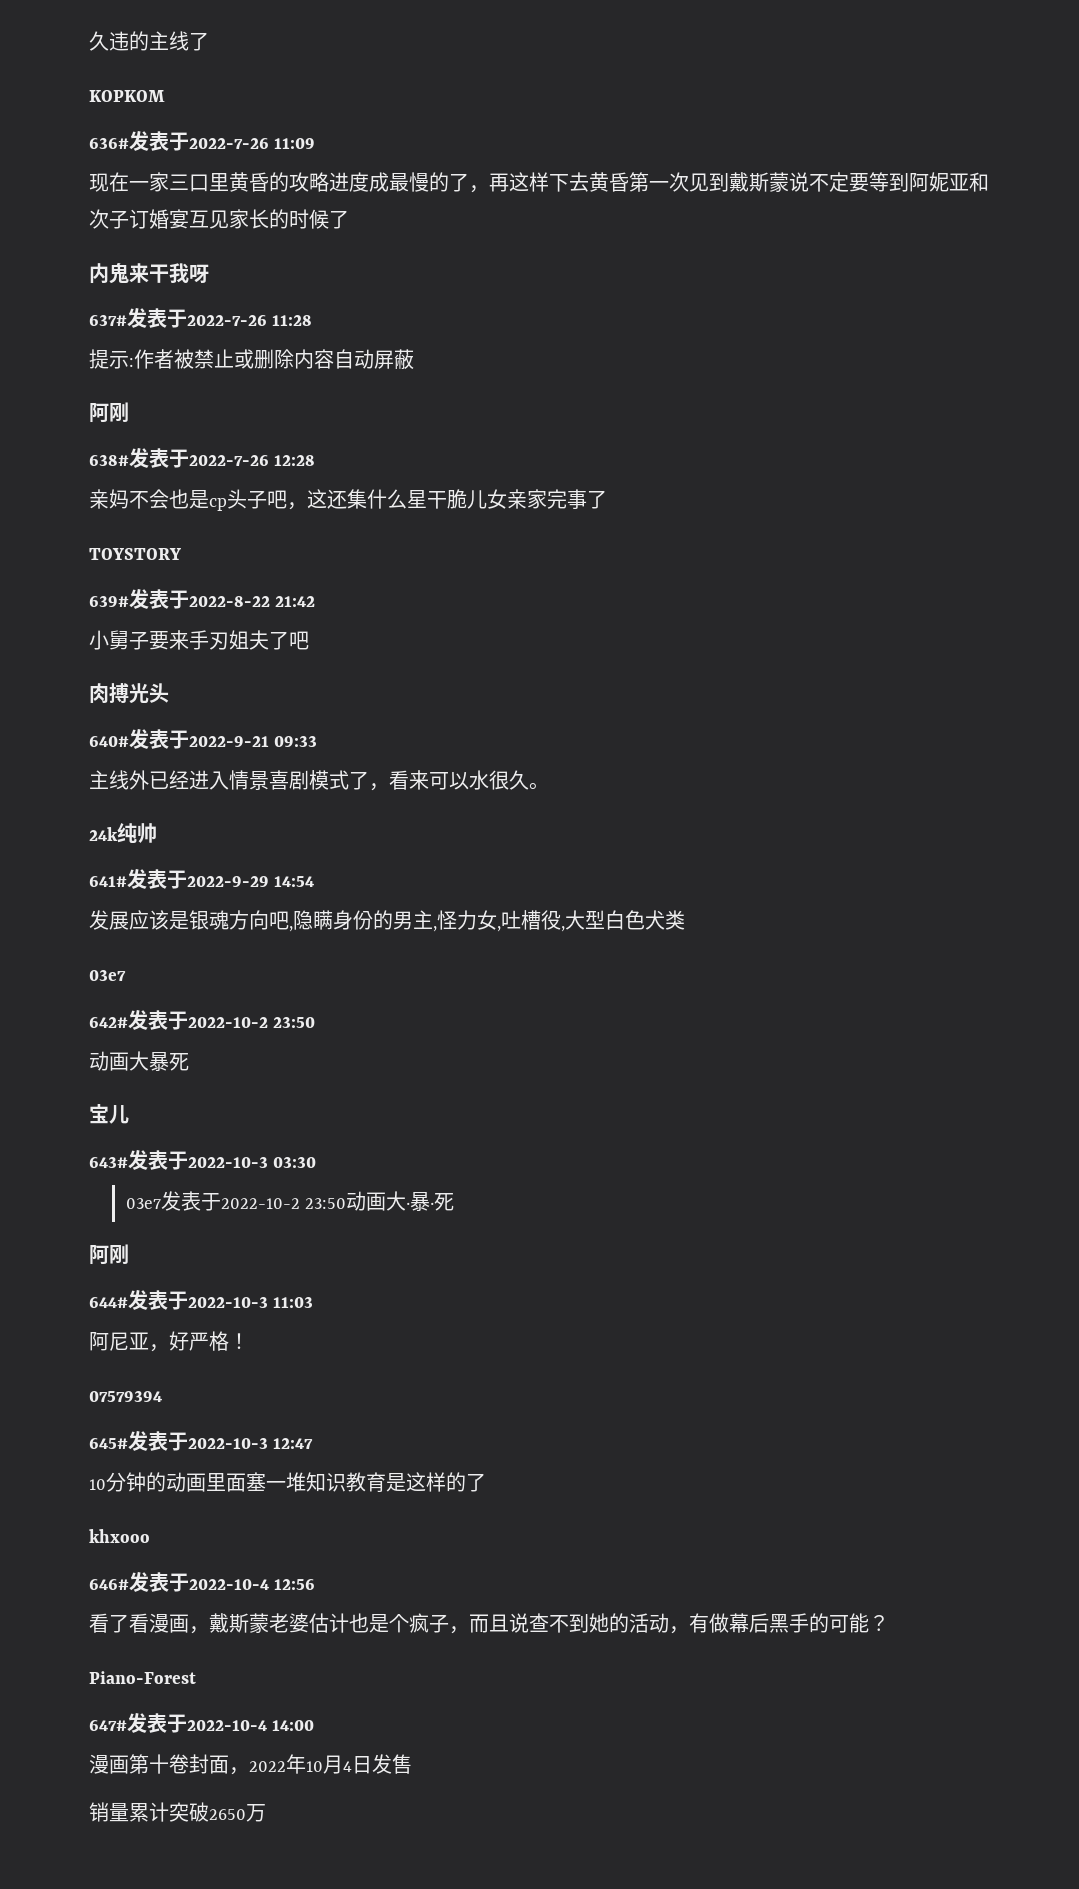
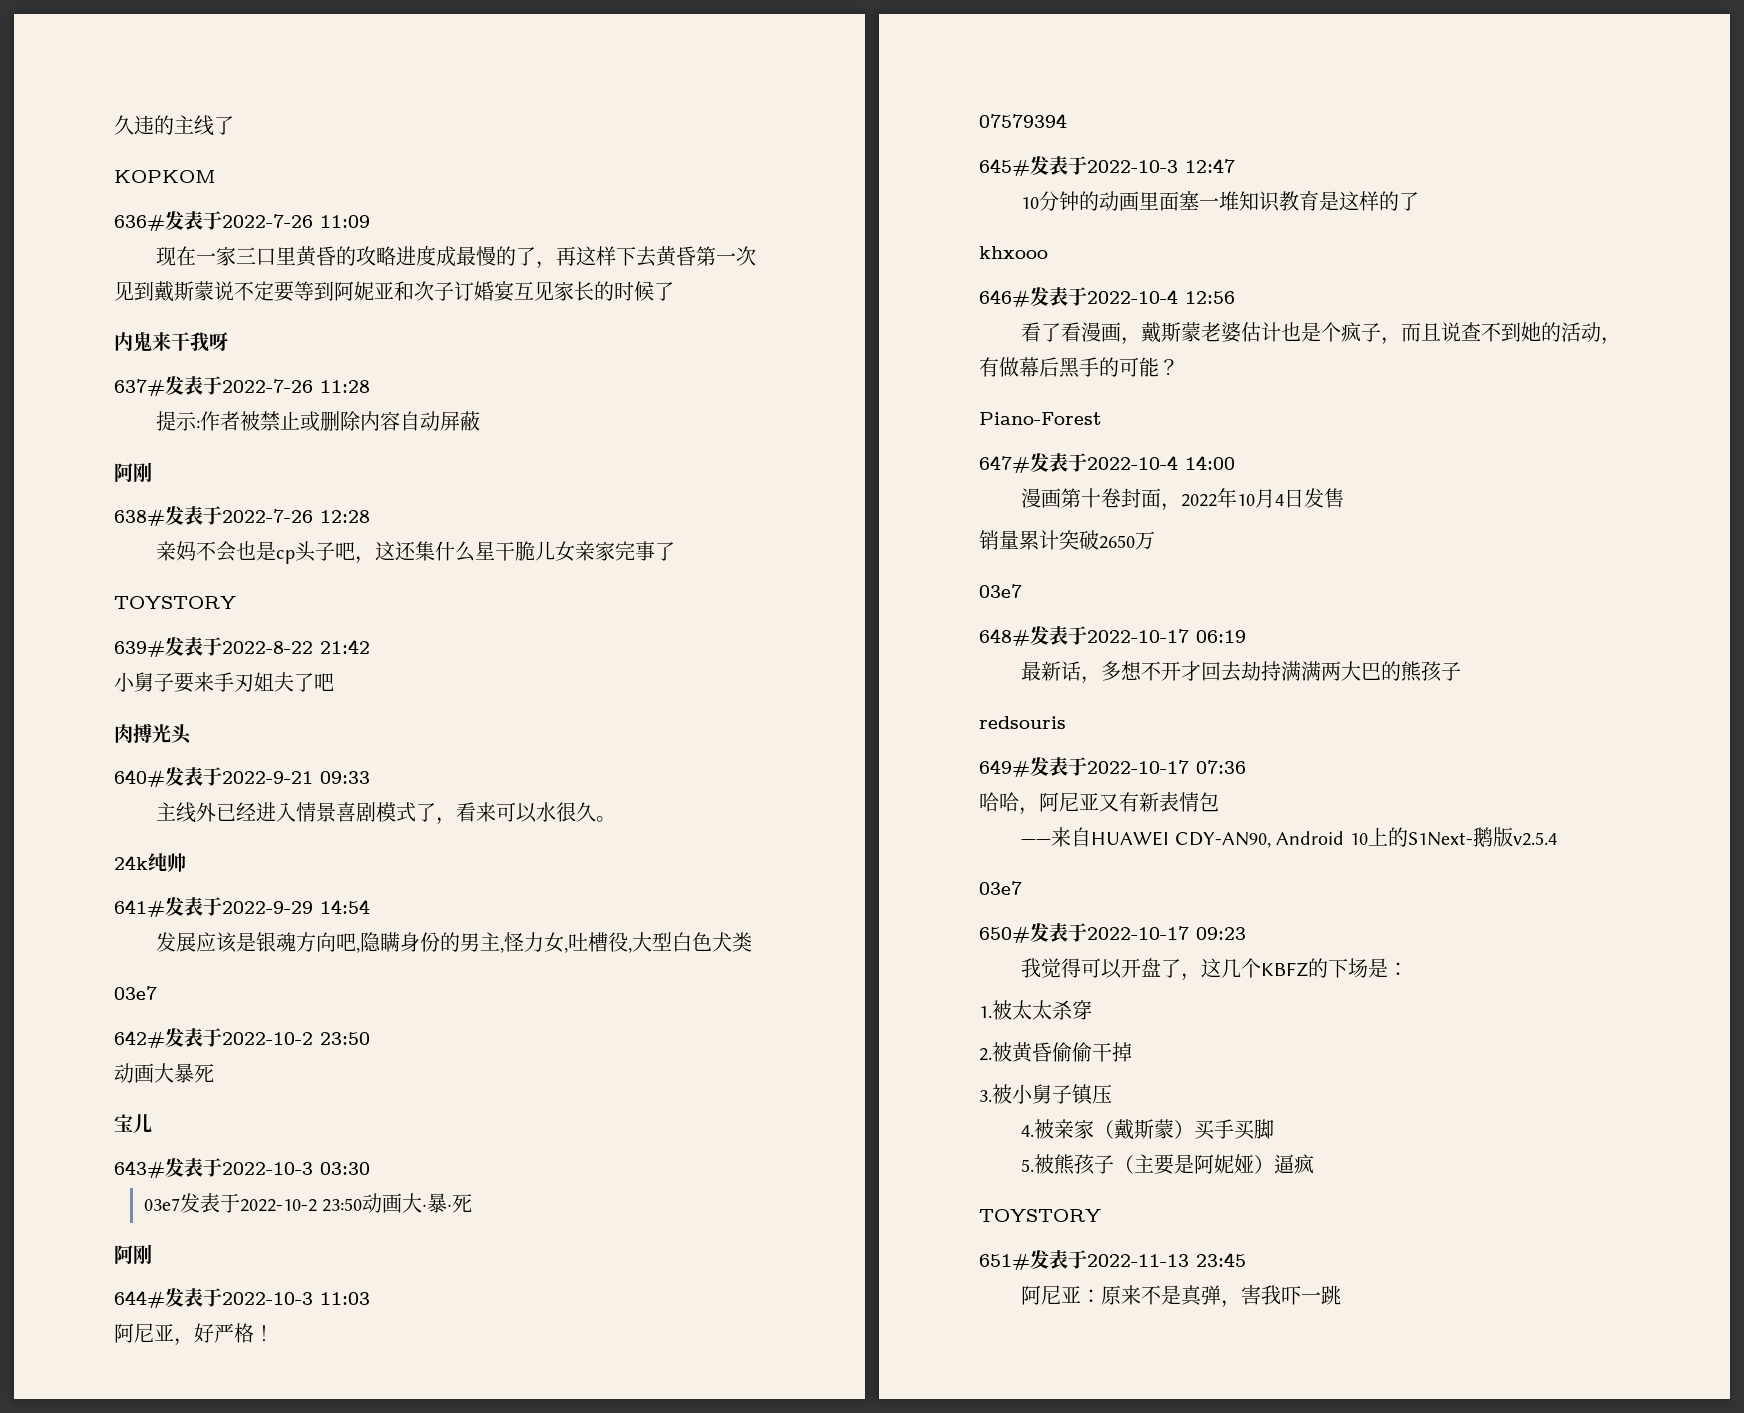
  销量累计突破2650万
+ 03e7
+ 648#发表于2022-10-17 06:19
+ 最新话，多想不开才回去劫持满满两大巴的熊孩子
+ redsouris
+ 649#发表于2022-10-17 07:36
+ 哈哈，阿尼亚又有新表情包
+ ——来自HUAWEI CDY-AN90, Android 10上的S1Next-鹅版v2.5.4
+ 03e7
+ 650#发表于2022-10-17 09:23
+ 我觉得可以开盘了，这几个KBFZ的下场是：
+ 1.被太太杀穿
+ 2.被黄昏偷偷干掉
+ 3.被小舅子镇压
+ 4.被亲家（戴斯蒙）买手买脚
+ 5.被熊孩子（主要是阿妮娅）逼疯
+ TOYSTORY
+ 651#发表于2022-11-13 23:45
+ 阿尼亚：原来不是真弹，害我吓一跳

